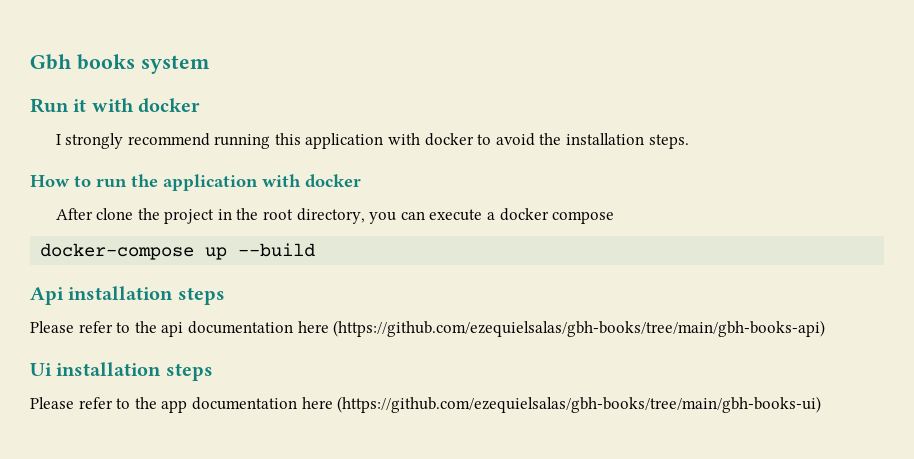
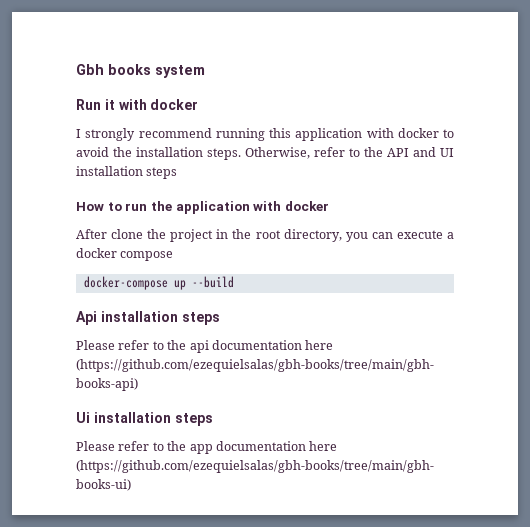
+ Otherwise, refer to the API and UI installation steps

